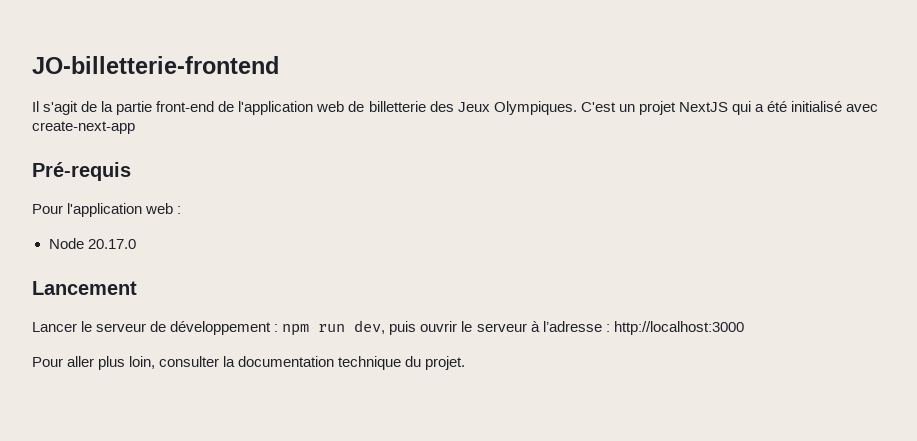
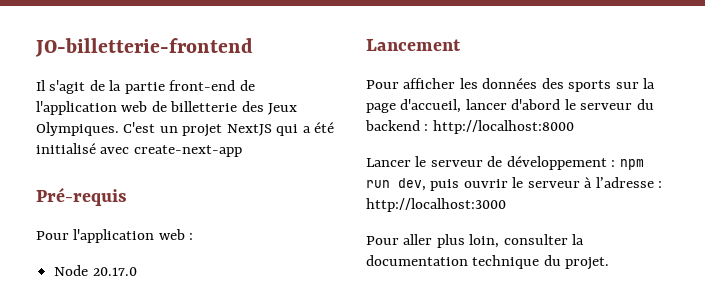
+ Pour afficher les données des sports sur la page d'accueil, lancer d'abord le serveur du backend : http://localhost:8000

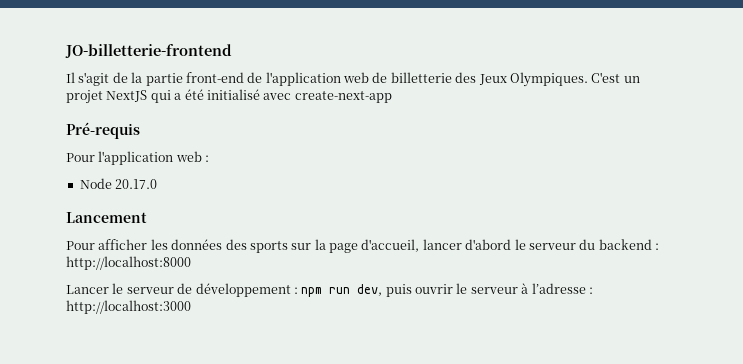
- Pour aller plus loin, consulter la documentation technique du projet.

